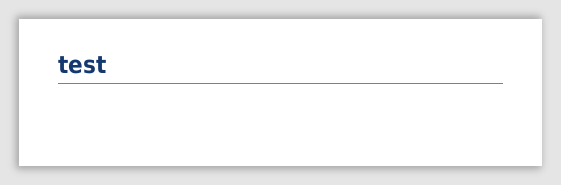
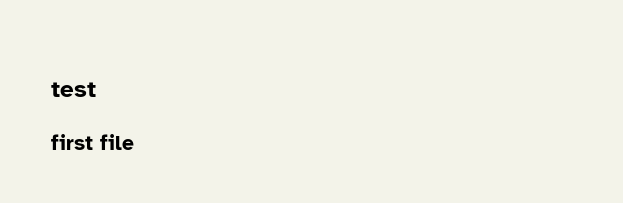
+ first file

